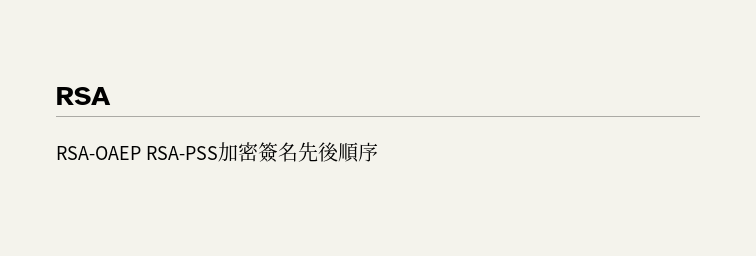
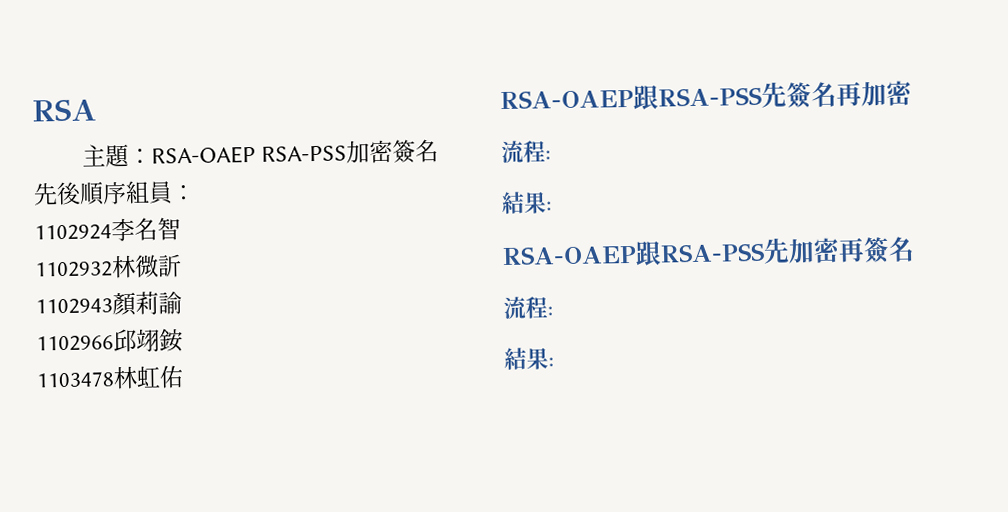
- RSA-OAEP RSA-PSS加密簽名先後順序
+ 主題：RSA-OAEP RSA-PSS加密簽名先後順序組員：
+ 1102924李名智
+ 1102932林微訢
+ 1102943顏莉諭
+ 1102966邱翊銨
+ 1103478林虹佑
+ RSA-OAEP跟RSA-PSS先簽名再加密
+ 流程:
+ 結果:
+ RSA-OAEP跟RSA-PSS先加密再簽名
+ 流程:
+ 結果:

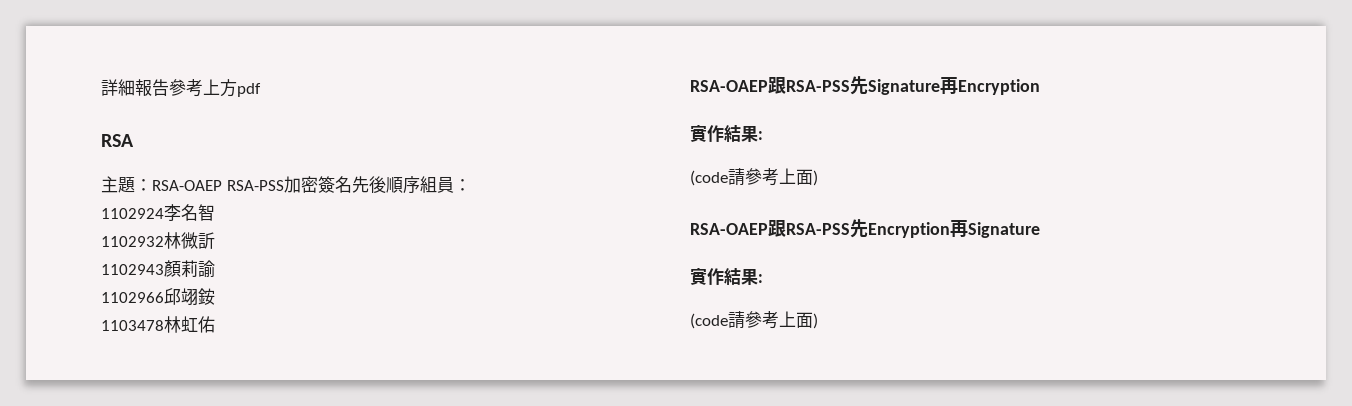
+ 詳細報告參考上方pdf
- RSA-OAEP跟RSA-PSS先簽名再加密
- 流程:
- 結果:
- RSA-OAEP跟RSA-PSS先加密再簽名
- 流程:
- 結果:
+ RSA-OAEP跟RSA-PSS先Signature再Encryption
+ 實作結果:
+ (code請參考上面)
+ RSA-OAEP跟RSA-PSS先Encryption再Signature
+ 實作結果:
+ (code請參考上面)

